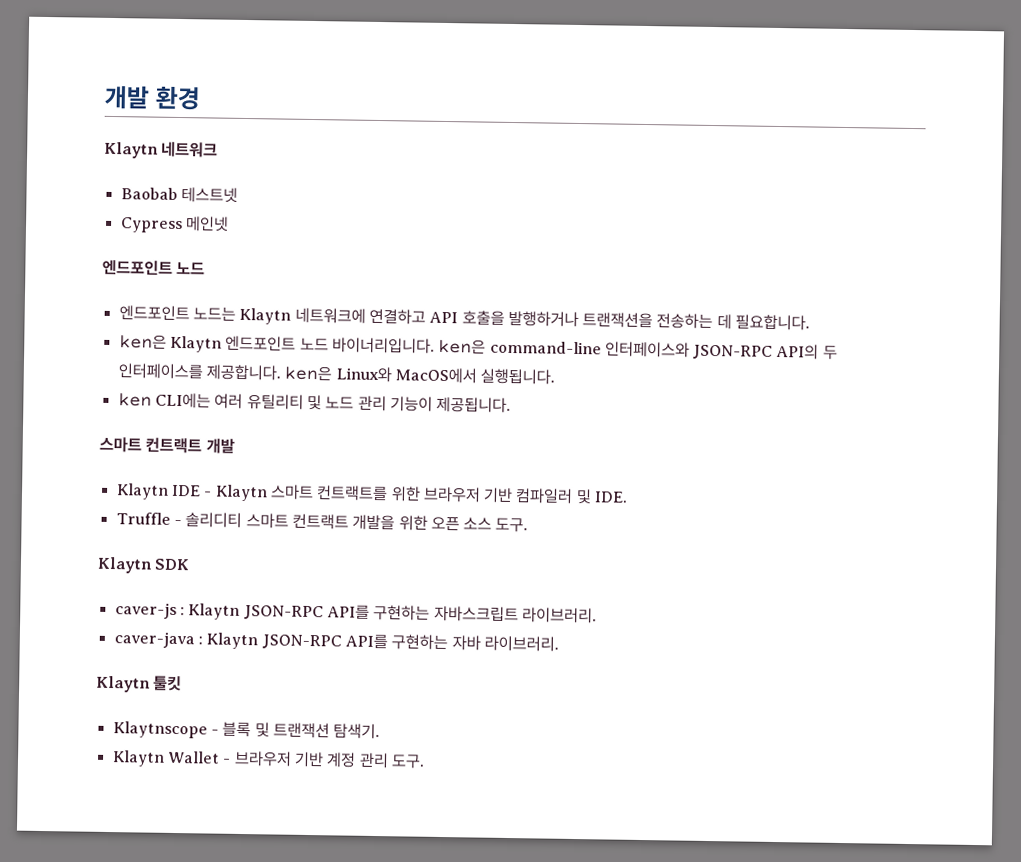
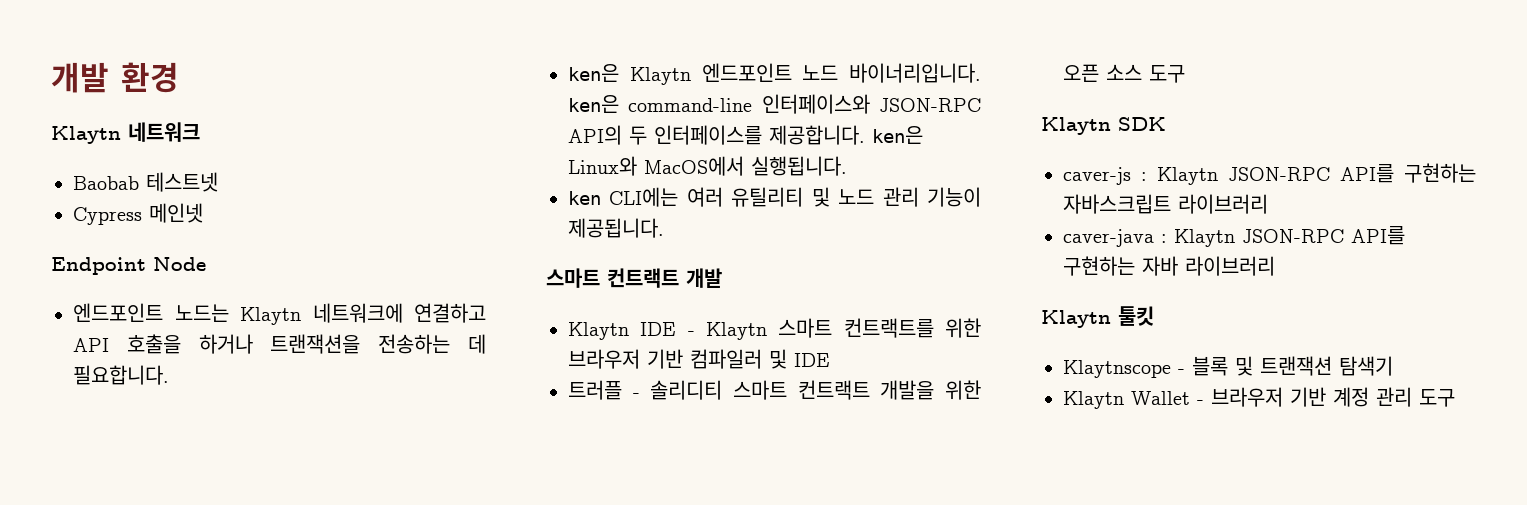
  Cypress 메인넷
- 엔드포인트 노드
+ Endpoint Node
- 엔드포인트 노드는 Klaytn 네트워크에 연결하고 API 호출을 발행하거나 트랜잭션을 전송하는 데 필요합니다.
+ 엔드포인트 노드는 Klaytn 네트워크에 연결하고 API 호출을 하거나 트랜잭션을 전송하는 데 필요합니다.
- Klaytn IDE - Klaytn 스마트 컨트랙트를 위한 브라우저 기반 컴파일러 및 IDE.
- Truffle - 솔리디티 스마트 컨트랙트 개발을 위한 오픈 소스 도구.
+ Klaytn IDE - Klaytn 스마트 컨트랙트를 위한 브라우저 기반 컴파일러 및 IDE
+ 트러플 - 솔리디티 스마트 컨트랙트 개발을 위한 오픈 소스 도구
- caver-js : Klaytn JSON-RPC API를 구현하는 자바스크립트 라이브러리.
+ caver-js : Klaytn JSON-RPC API를 구현하는 자바스크립트 라이브러리
- caver-java : Klaytn JSON-RPC API를 구현하는 자바 라이브러리.
+ caver-java : Klaytn JSON-RPC API를 구현하는 자바 라이브러리
- Klaytnscope - 블록 및 트랜잭션 탐색기.
+ Klaytnscope - 블록 및 트랜잭션 탐색기
- Klaytn Wallet - 브라우저 기반 계정 관리 도구.
+ Klaytn Wallet - 브라우저 기반 계정 관리 도구

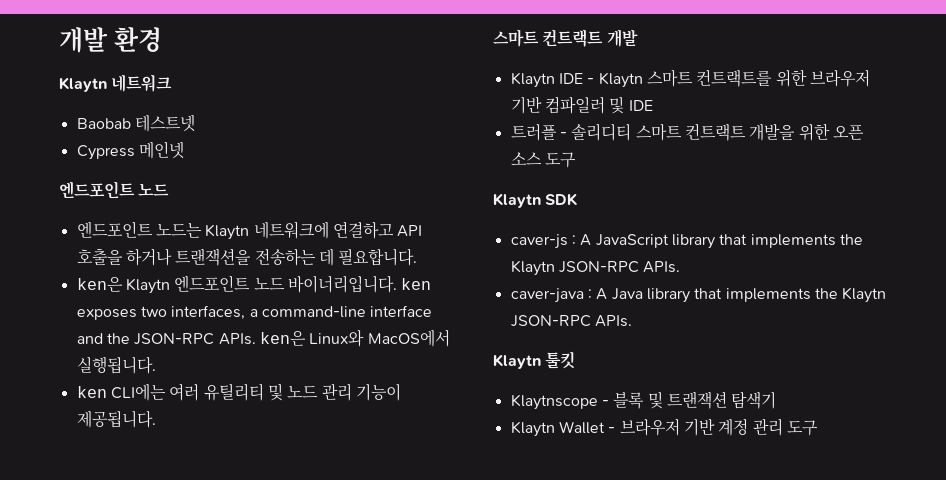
  Cypress 메인넷
- Endpoint Node
+ 엔드포인트 노드
- ken은 Klaytn 엔드포인트 노드 바이너리입니다. ken은 command-line 인터페이스와 JSON-RPC API의 두 인터페이스를 제공합니다. ken은 Linux와 MacOS에서 실행됩니다.
+ ken은 Klaytn 엔드포인트 노드 바이너리입니다. ken exposes two interfaces, a command-line interface and the JSON-RPC APIs. ken은 Linux와 MacOS에서 실행됩니다.
- caver-js : Klaytn JSON-RPC API를 구현하는 자바스크립트 라이브러리
- caver-java : Klaytn JSON-RPC API를 구현하는 자바 라이브러리
+ caver-js : A JavaScript library that implements the Klaytn JSON-RPC APIs.
+ caver-java : A Java library that implements the Klaytn JSON-RPC APIs.

